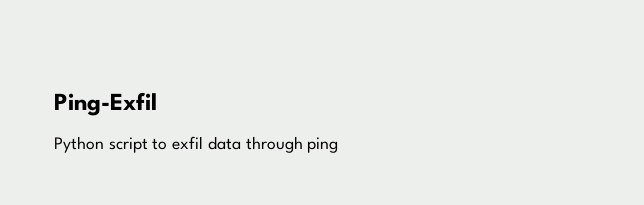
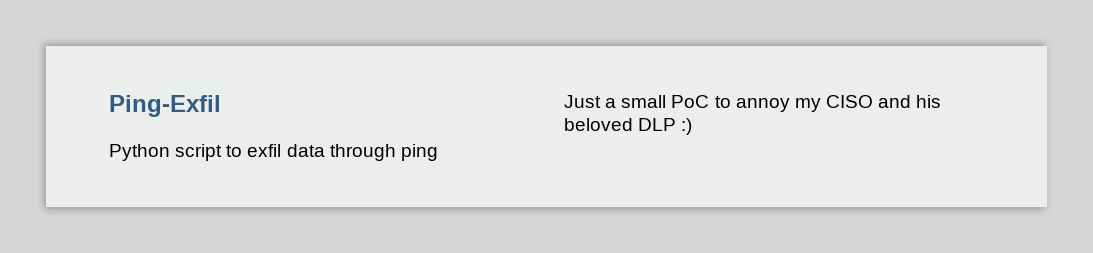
+ Just a small PoC to annoy my CISO and his beloved DLP :)

